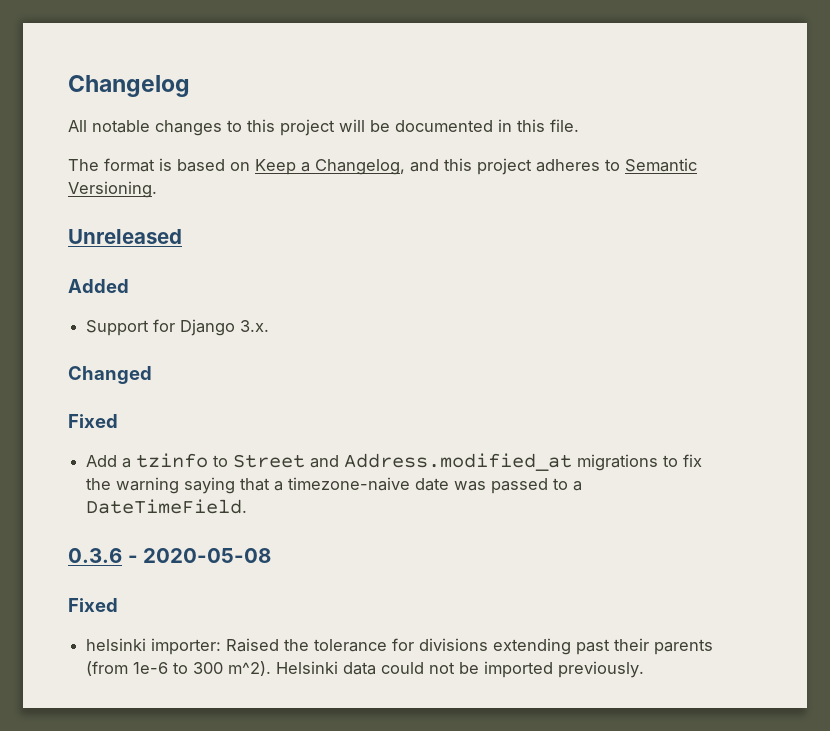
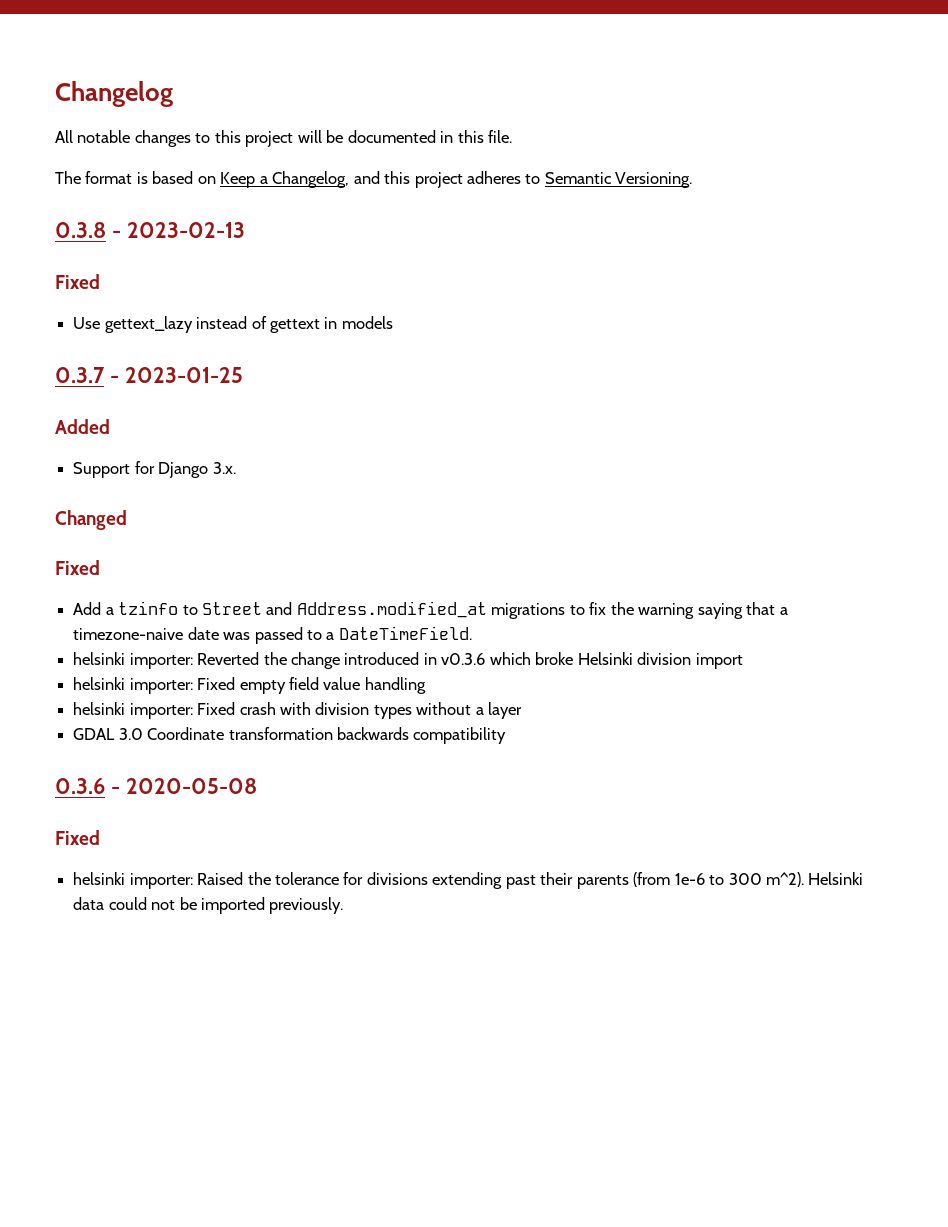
- Unreleased
+ 0.3.8 - 2023-02-13
+ Fixed
+ Use gettext_lazy instead of gettext in models
+ 0.3.7 - 2023-01-25
+ helsinki importer: Reverted the change introduced in v0.3.6 which broke Helsinki division import
+ helsinki importer: Fixed empty field value handling
+ helsinki importer: Fixed crash with division types without a layer
+ GDAL 3.0 Coordinate transformation backwards compatibility

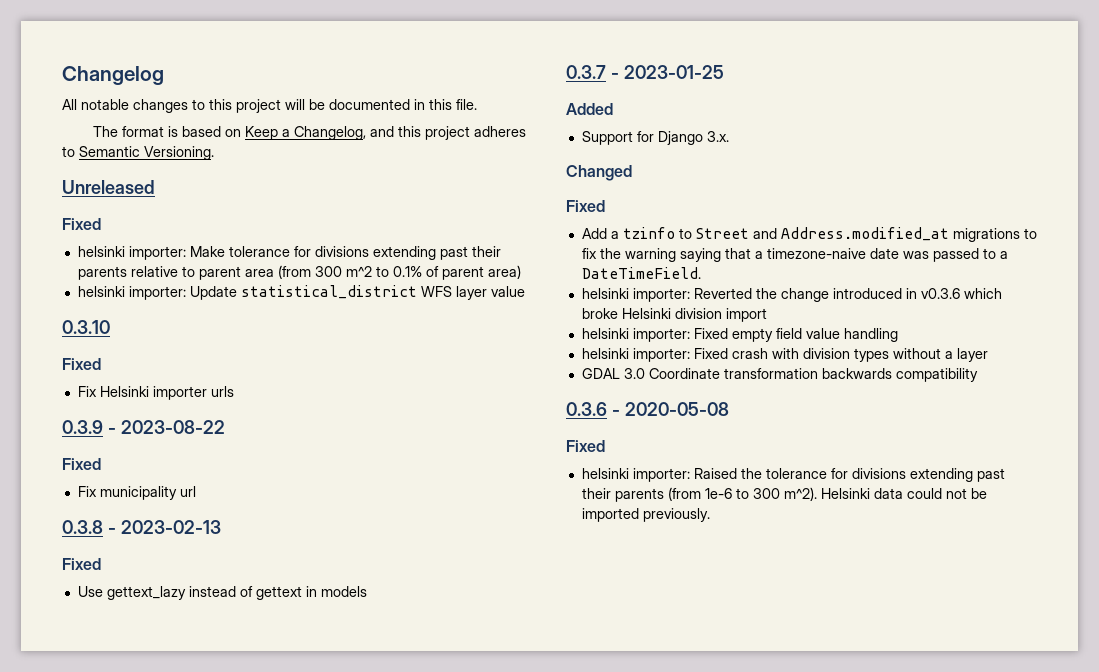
+ Unreleased
+ Fixed
+ helsinki importer: Make tolerance for divisions extending past their parents relative to parent area (from 300 m^2 to 0.1% of parent area)
+ helsinki importer: Update statistical_district WFS layer value
+ 0.3.10
+ Fixed
+ Fix Helsinki importer urls
+ 0.3.9 - 2023-08-22
+ Fixed
+ Fix municipality url

